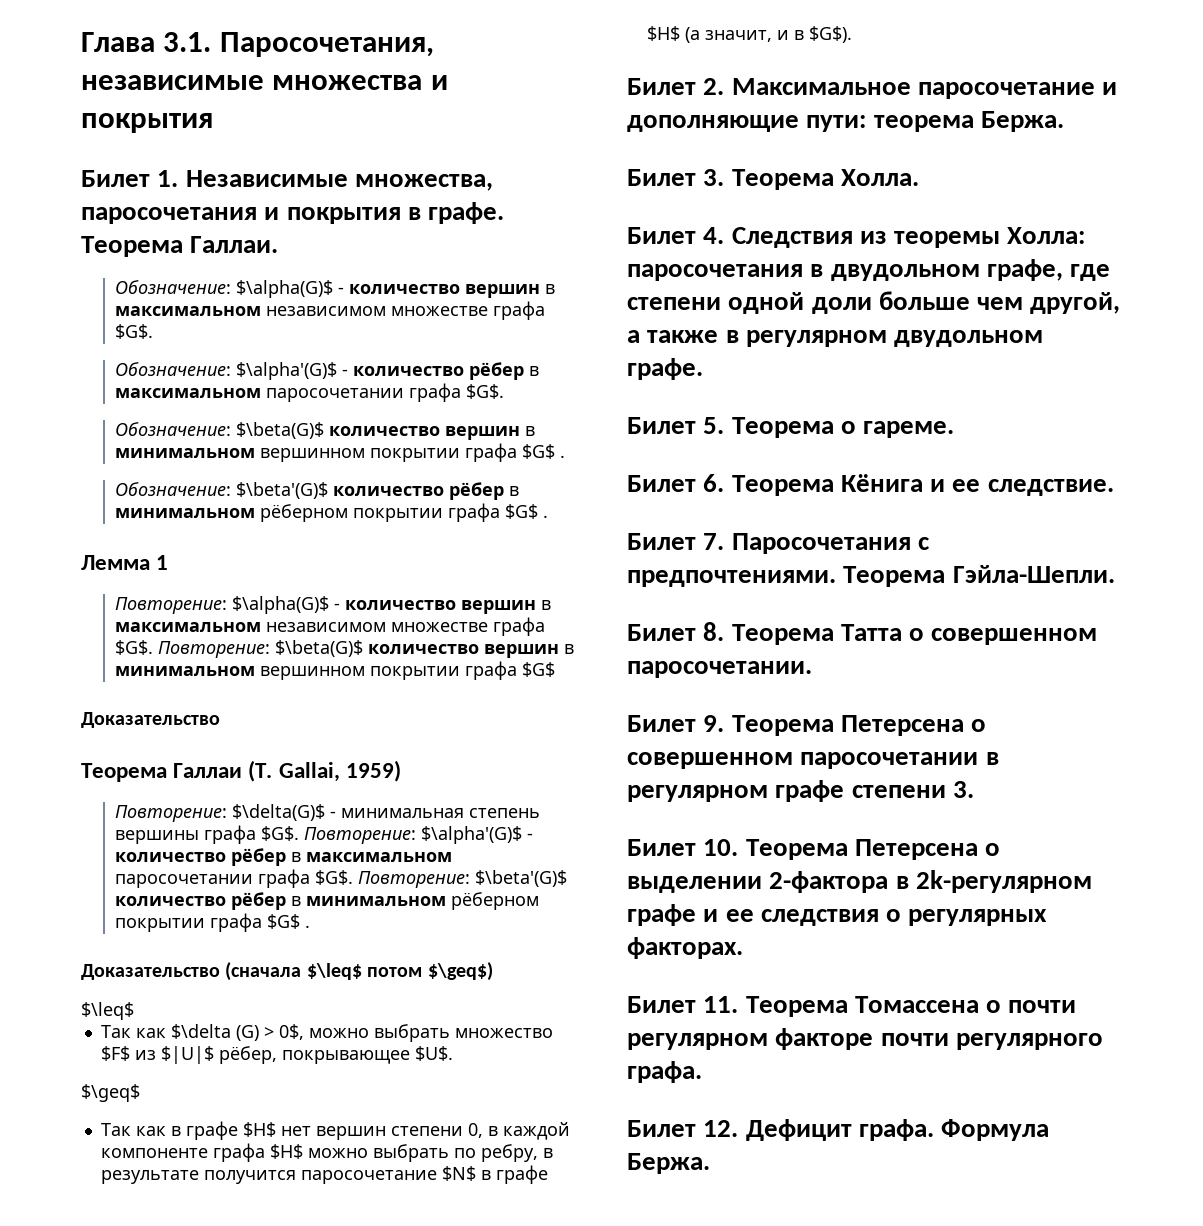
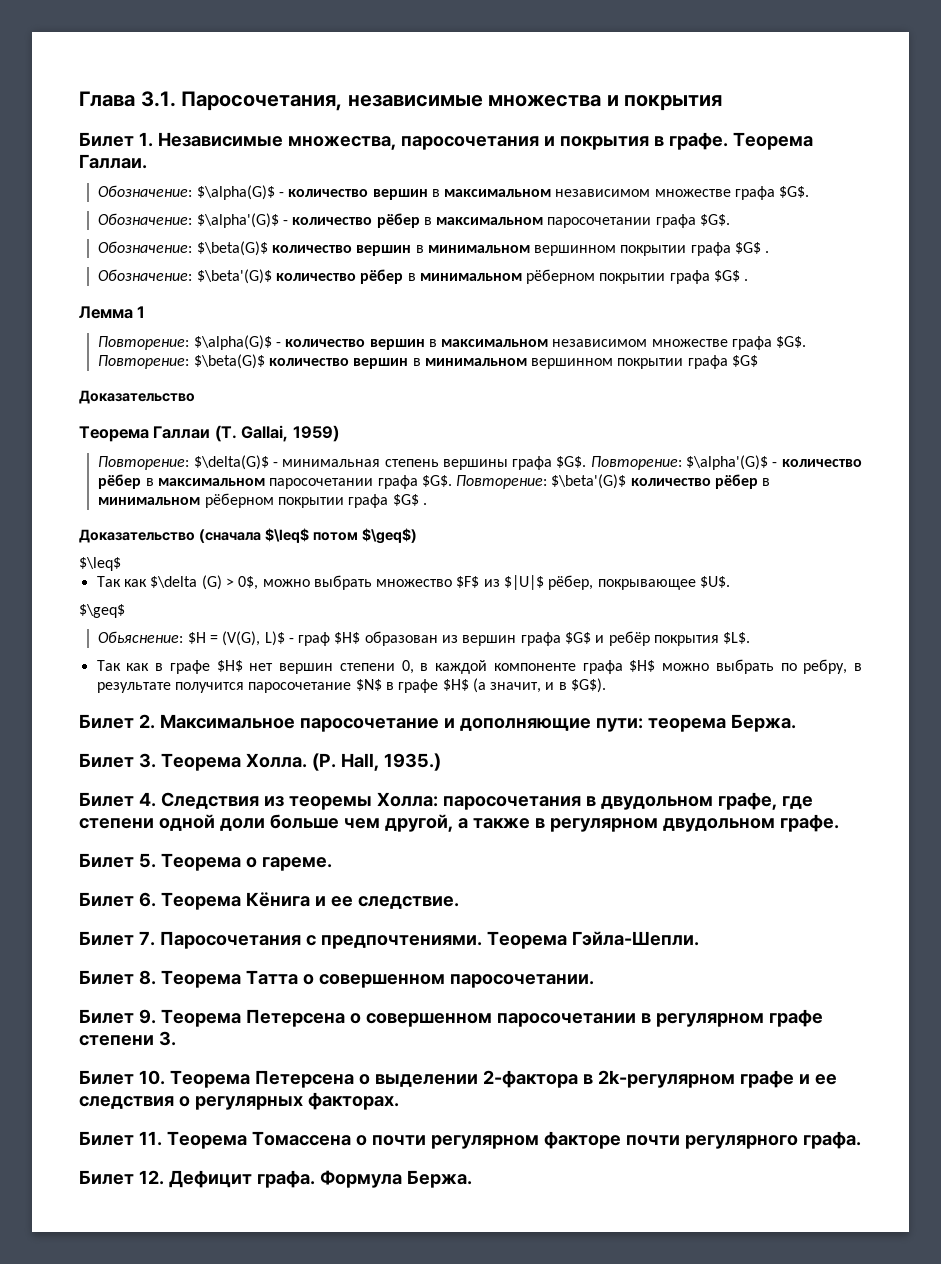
+ Обьяснение: $H = (V(G), L)$ - граф $H$ образован из вершин графа $G$ и ребёр покрытия $L$.
+ (P. Hall, 1935.)

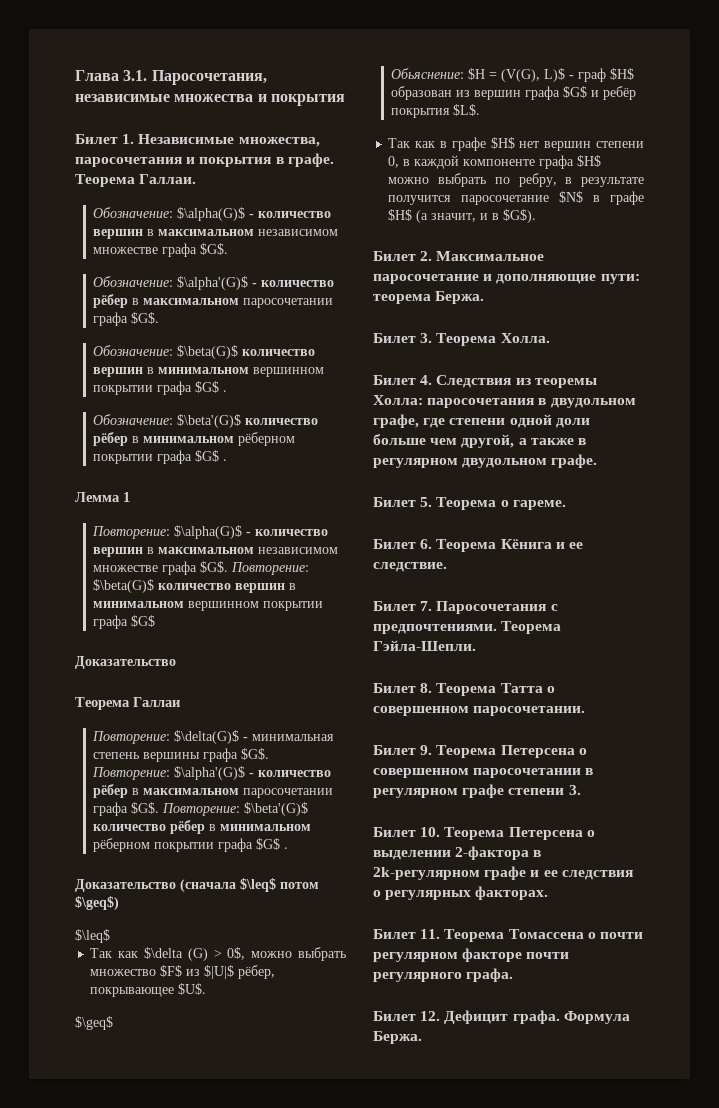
- Теорема Галлаи (T. Gallai, 1959)
+ Теорема Галлаи
- (P. Hall, 1935.)

